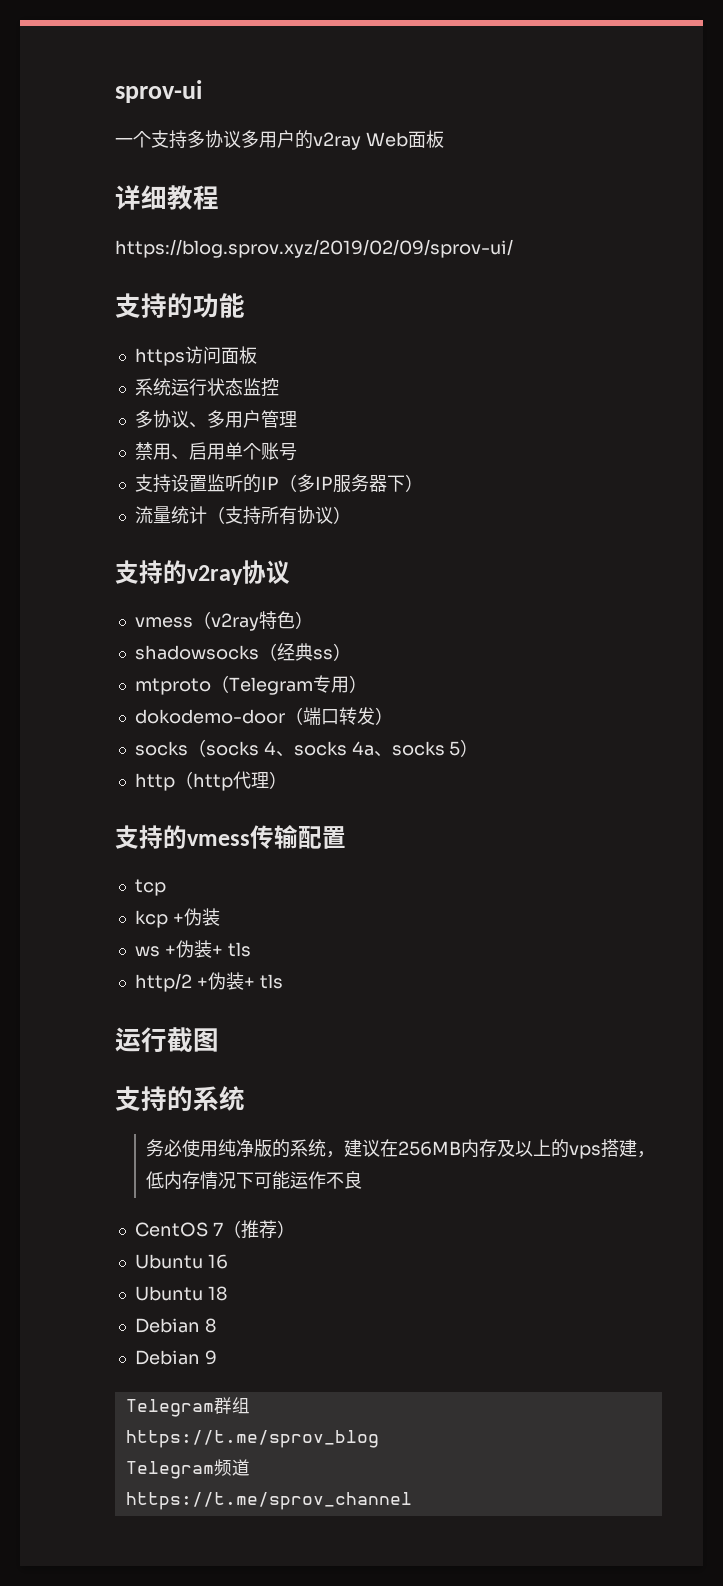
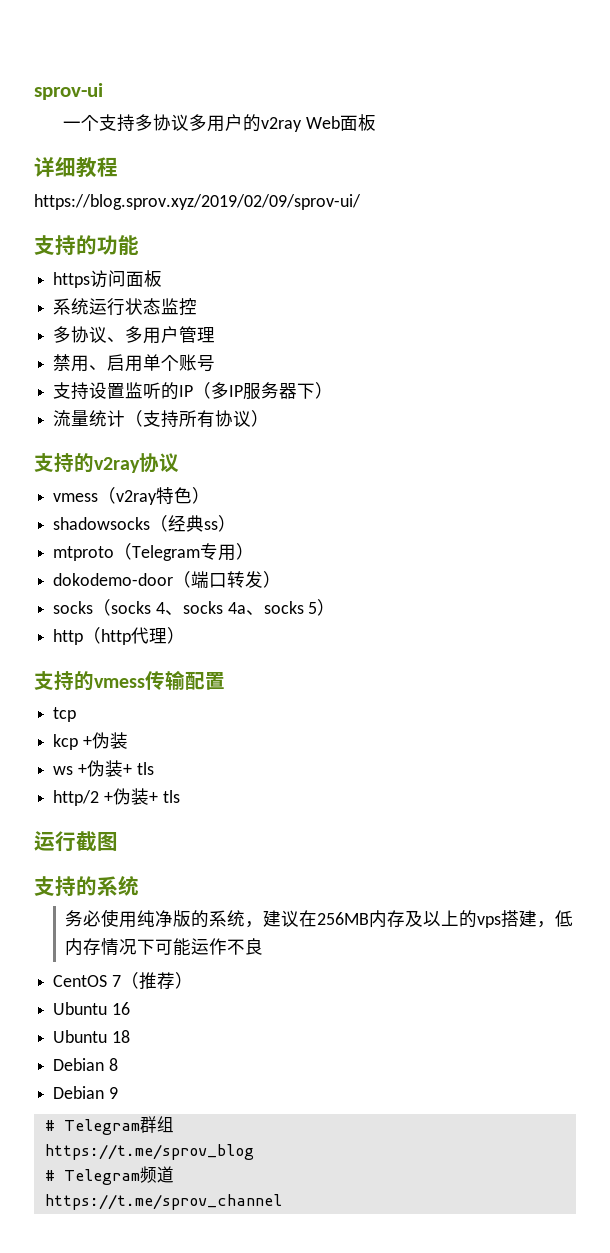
- Telegram群组
+ # Telegram群组
- Telegram频道
+ # Telegram频道

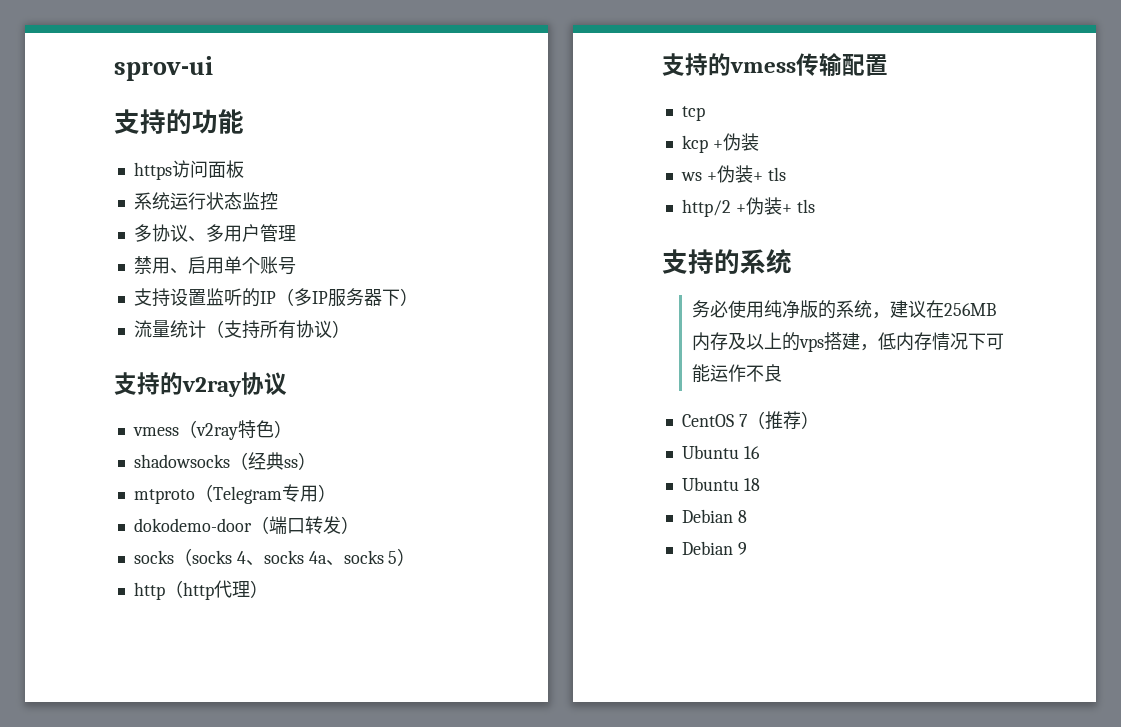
- 一个支持多协议多用户的v2ray Web面板
- 详细教程
- https://blog.sprov.xyz/2019/02/09/sprov-ui/
- 运行截图
- # Telegram群组
- https://t.me/sprov_blog
- # Telegram频道
- https://t.me/sprov_channel

